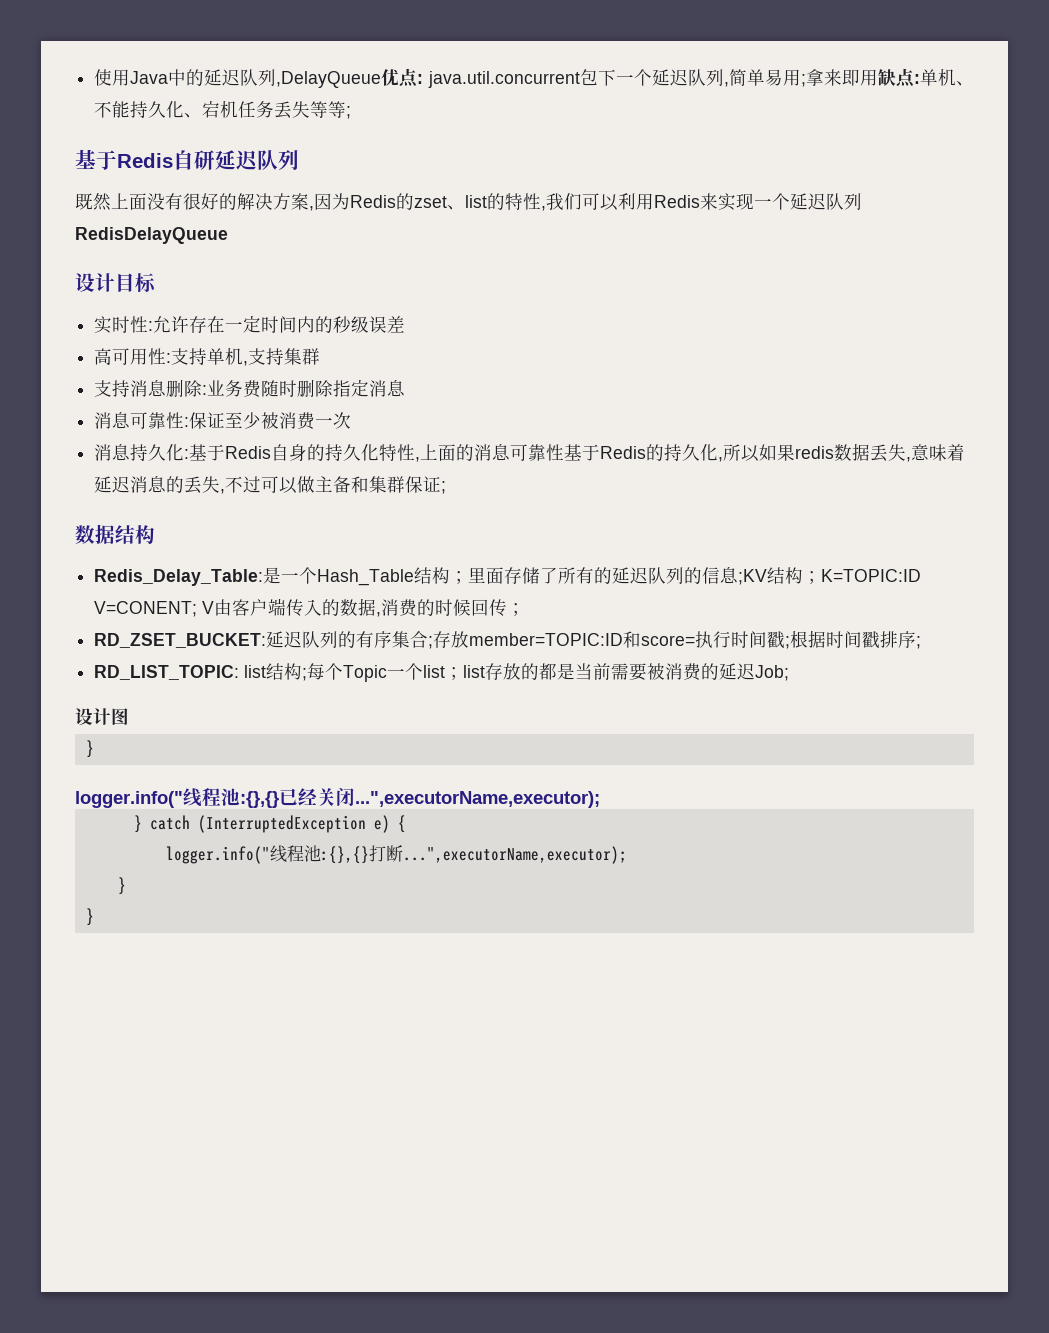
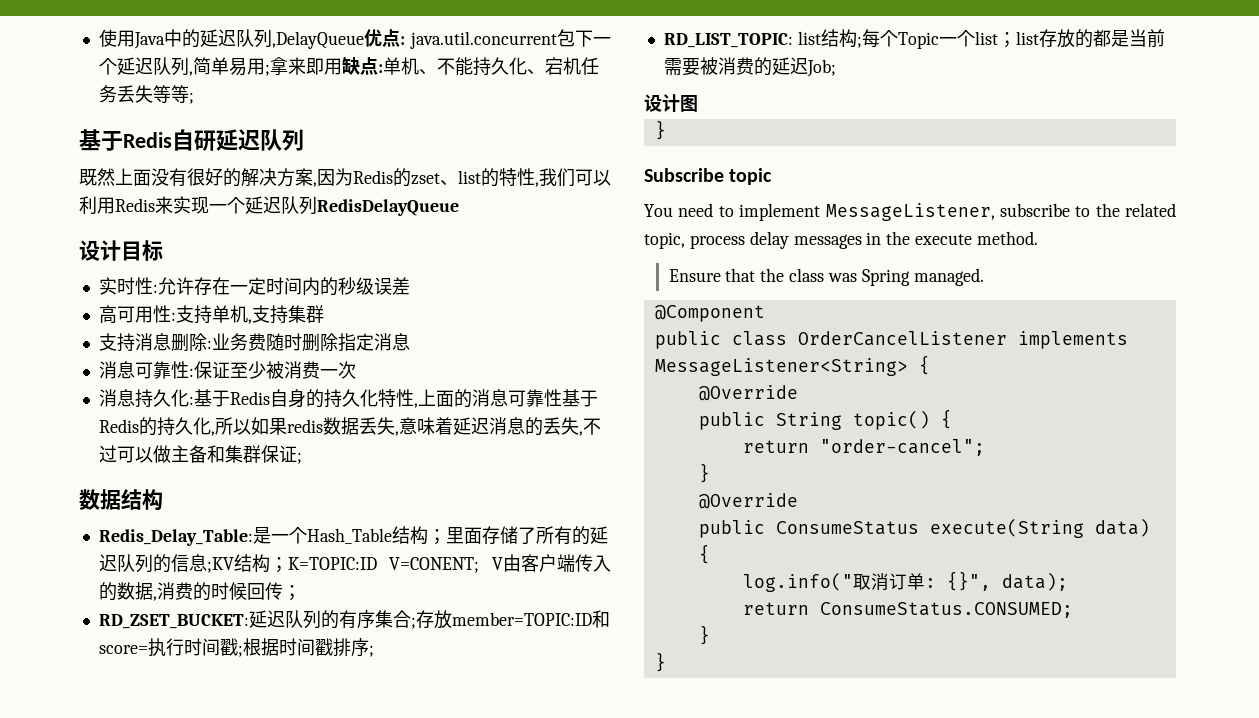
- logger.info("线程池:{},{}已经关闭...",executorName,executor);
- } catch (InterruptedException e) {
- logger.info("线程池:{},{}打断...",executorName,executor);
+ Subscribe topic
+ You need to implement MessageListener, subscribe to the related topic, process delay messages in the execute method.
+ Ensure that the class was Spring managed.
+ @Component
+ public class OrderCancelListener implements MessageListener<String> {
+ @Override
+ public String topic() {
+ return "order-cancel";
+ }
+ @Override
+ public ConsumeStatus execute(String data) {
+ log.info("取消订单: {}", data);
+ return ConsumeStatus.CONSUMED;

